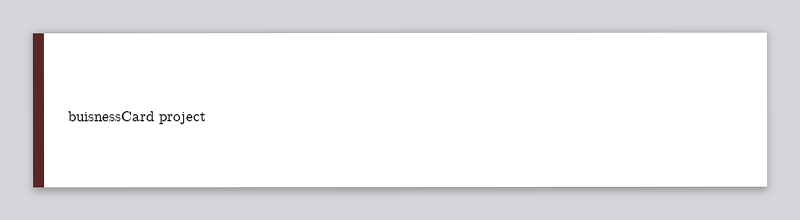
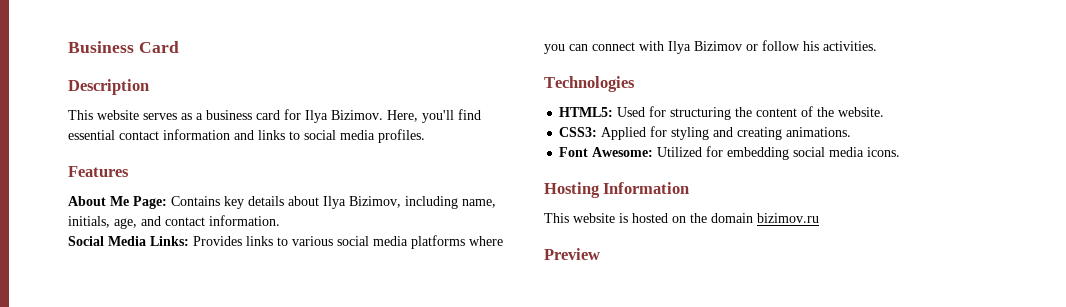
- buisnessCard project
+ Business Card
+ Description
+ This website serves as a business card for Ilya Bizimov. Here, you'll find essential contact information and links to social media profiles.
+ Features
+ About Me Page: Contains key details about Ilya Bizimov, including name, initials, age, and contact information.
+ Social Media Links: Provides links to various social media platforms where you can connect with Ilya Bizimov or follow his activities.
+ Technologies
+ HTML5: Used for structuring the content of the website.
+ CSS3: Applied for styling and creating animations.
+ Font Awesome: Utilized for embedding social media icons.
+ Hosting Information
+ This website is hosted on the domain bizimov.ru
+ Preview

